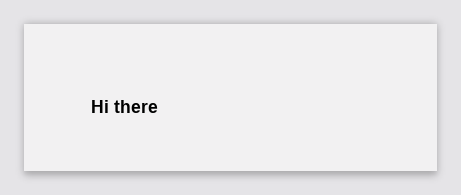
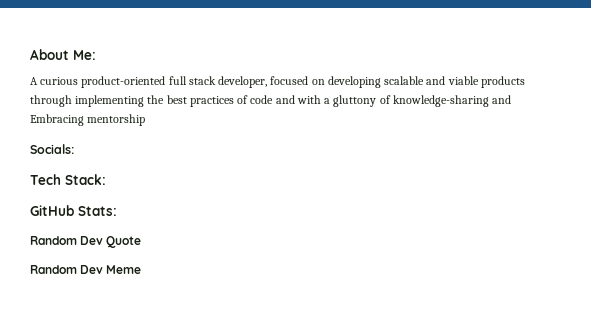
- Hi there
+ About Me:
+ A curious product-oriented full stack developer, focused on developing scalable and viable products through implementing the best practices of code and with a gluttony of knowledge-sharing and Embracing mentorship
+ Socials:
+ Tech Stack:
+ GitHub Stats:
+ Random Dev Quote
+ Random Dev Meme

